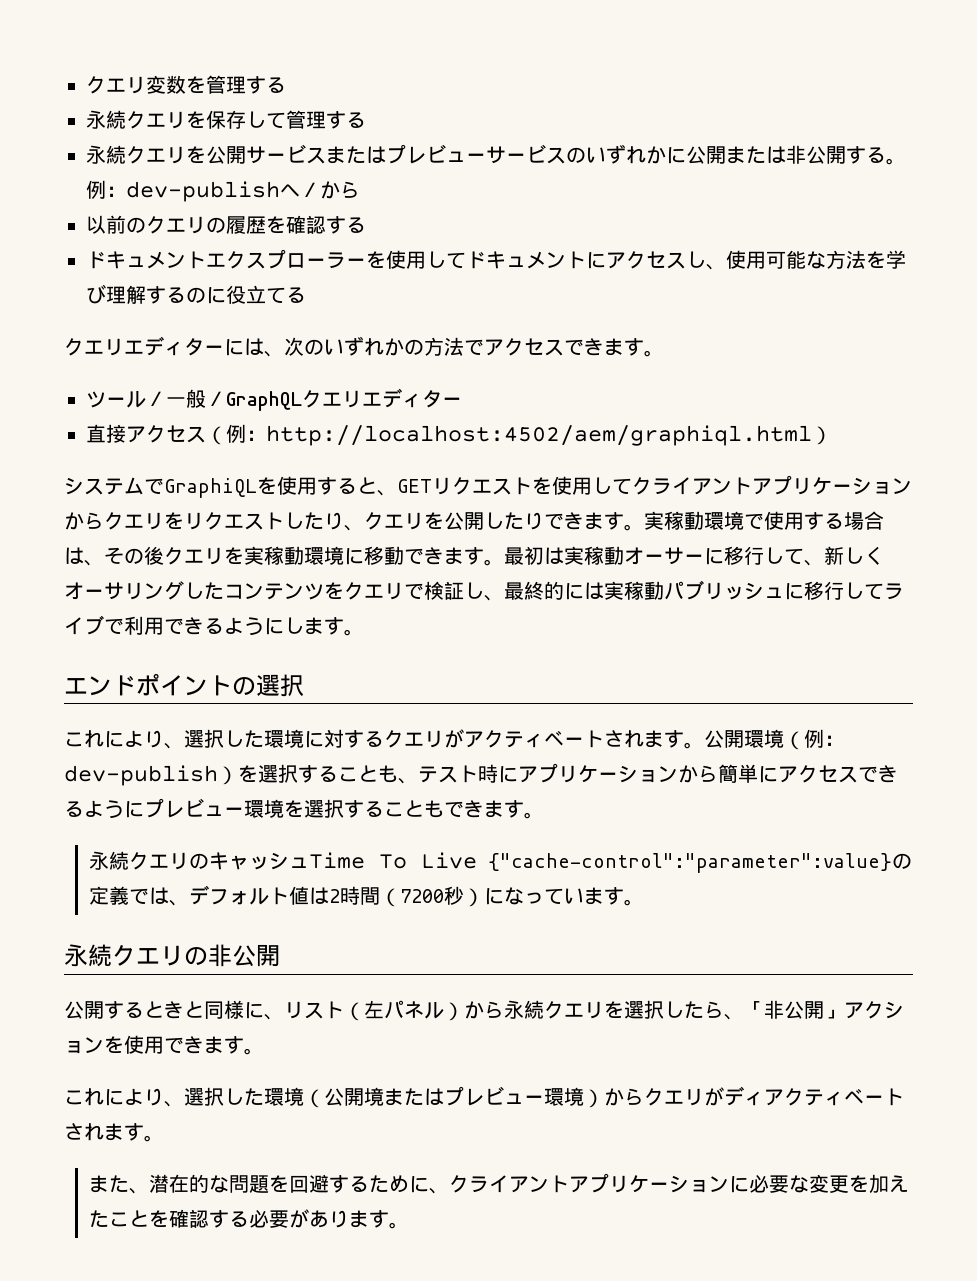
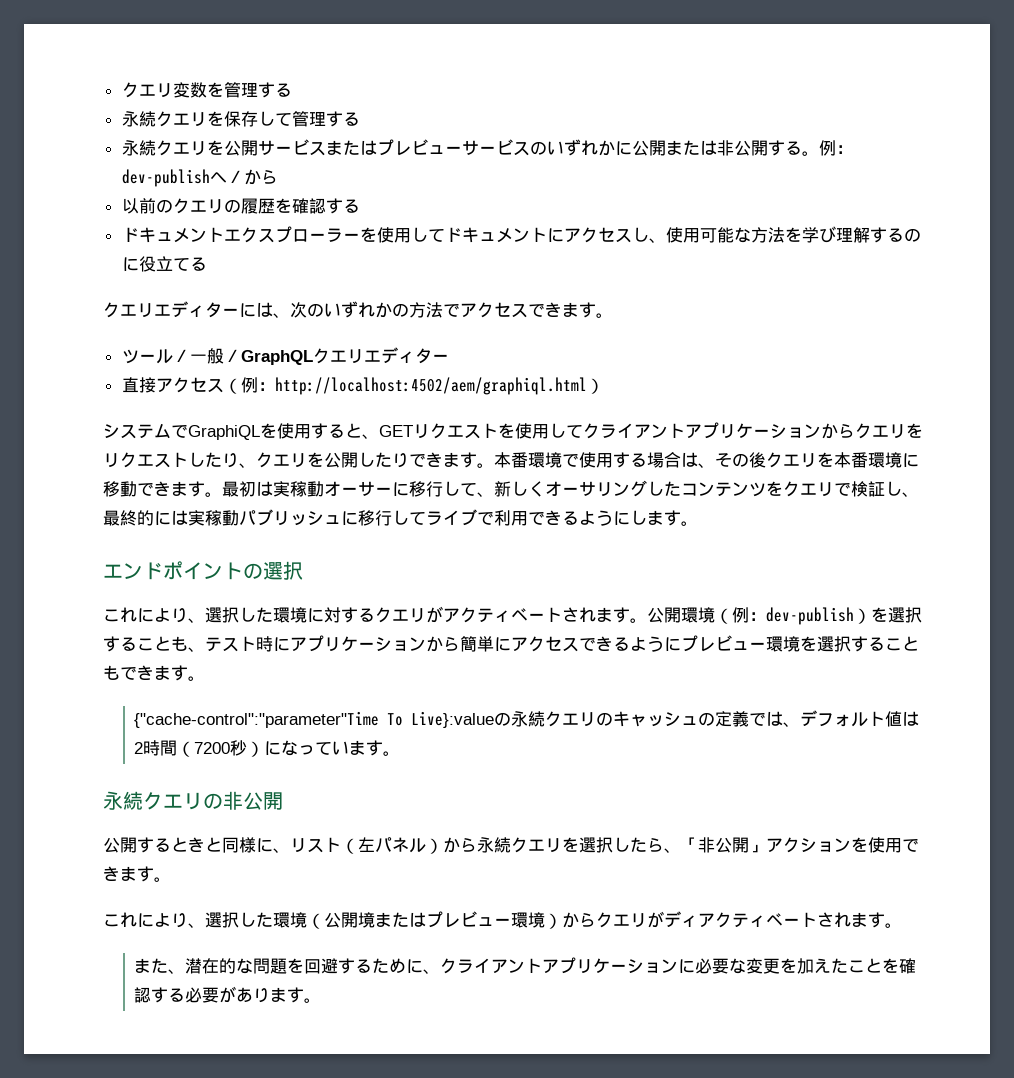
- 実稼動環境で使用する場合は、その後クエリを実稼動環境に移動できます。
+ 本番環境で使用する場合は、その後クエリを本番環境に移動できます。
- 永続クエリのキャッシュTime To Live {"cache-control":"parameter":value}の定義では、デフォルト値は2時間（7200秒）になっています。
+ {"cache-control":"parameter"Time To Live}:valueの永続クエリのキャッシュの定義では、デフォルト値は2時間（7200秒）になっています。

